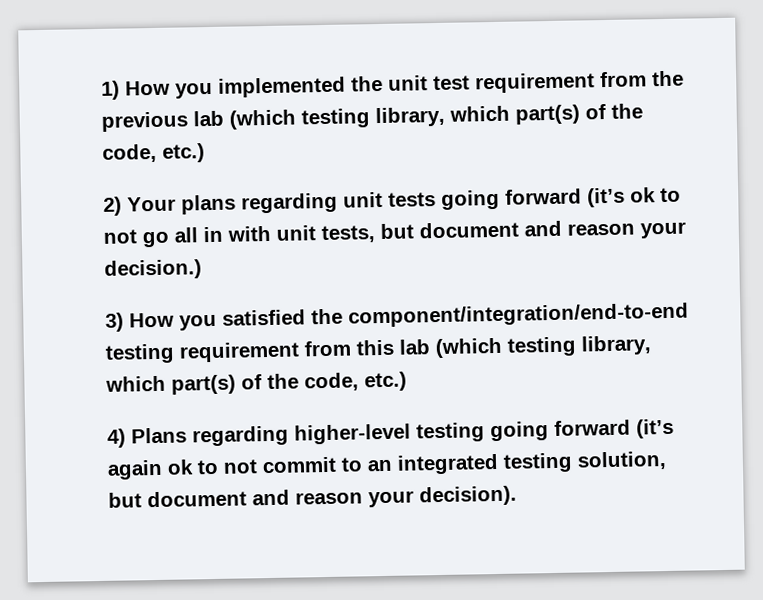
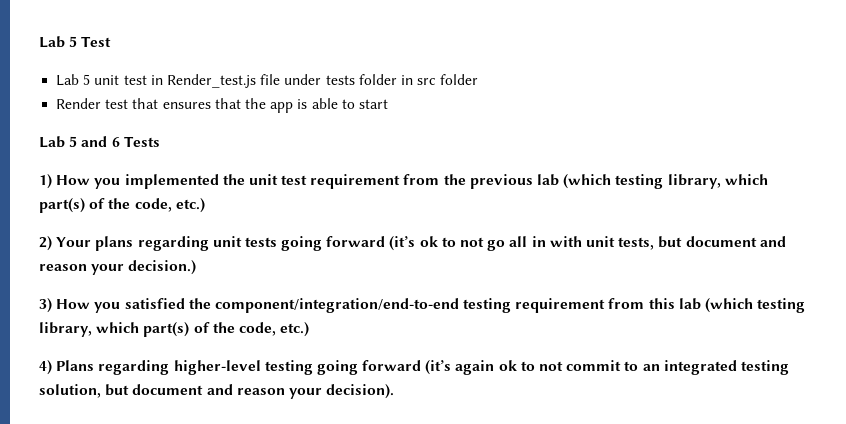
+ Lab 5 Test
+ Lab 5 unit test in Render_test.js file under tests folder in src folder
+ Render test that ensures that the app is able to start
+ Lab 5 and 6 Tests

